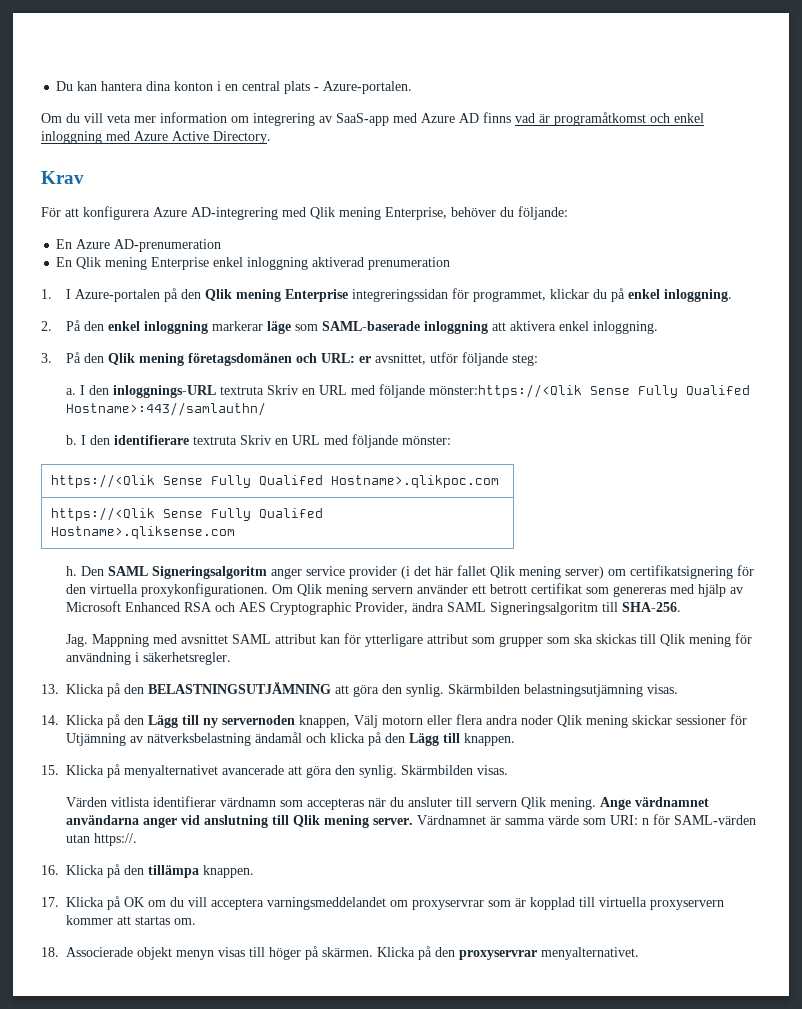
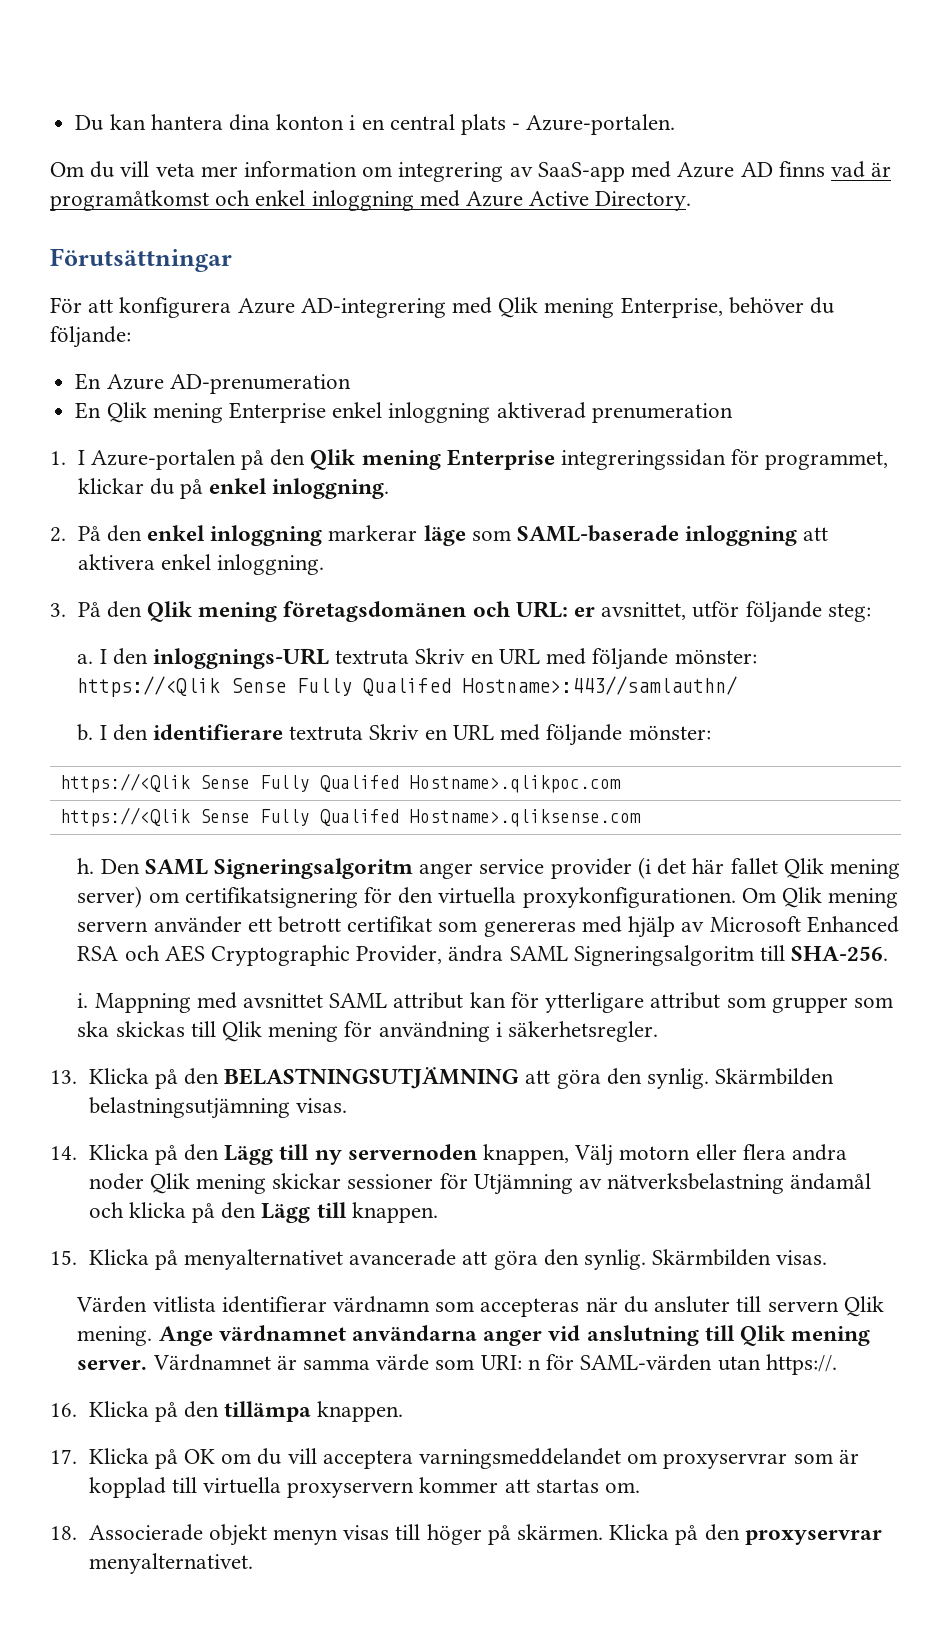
- Krav
+ Förutsättningar
- I den inloggnings-URL textruta Skriv en URL med följande mönster:https://<Qlik Sense Fully Qualifed Hostname>:443//samlauthn/
+ I den inloggnings-URL textruta Skriv en URL med följande mönster: https://<Qlik Sense Fully Qualifed Hostname>:443//samlauthn/
- Jag. Mappning med avsnittet SAML attribut kan för ytterligare attribut som grupper som ska skickas till Qlik mening för användning i säkerhetsregler.
+ i. Mappning med avsnittet SAML attribut kan för ytterligare attribut som grupper som ska skickas till Qlik mening för användning i säkerhetsregler.

